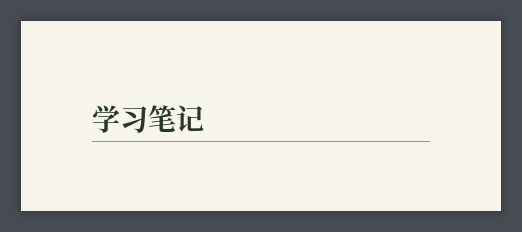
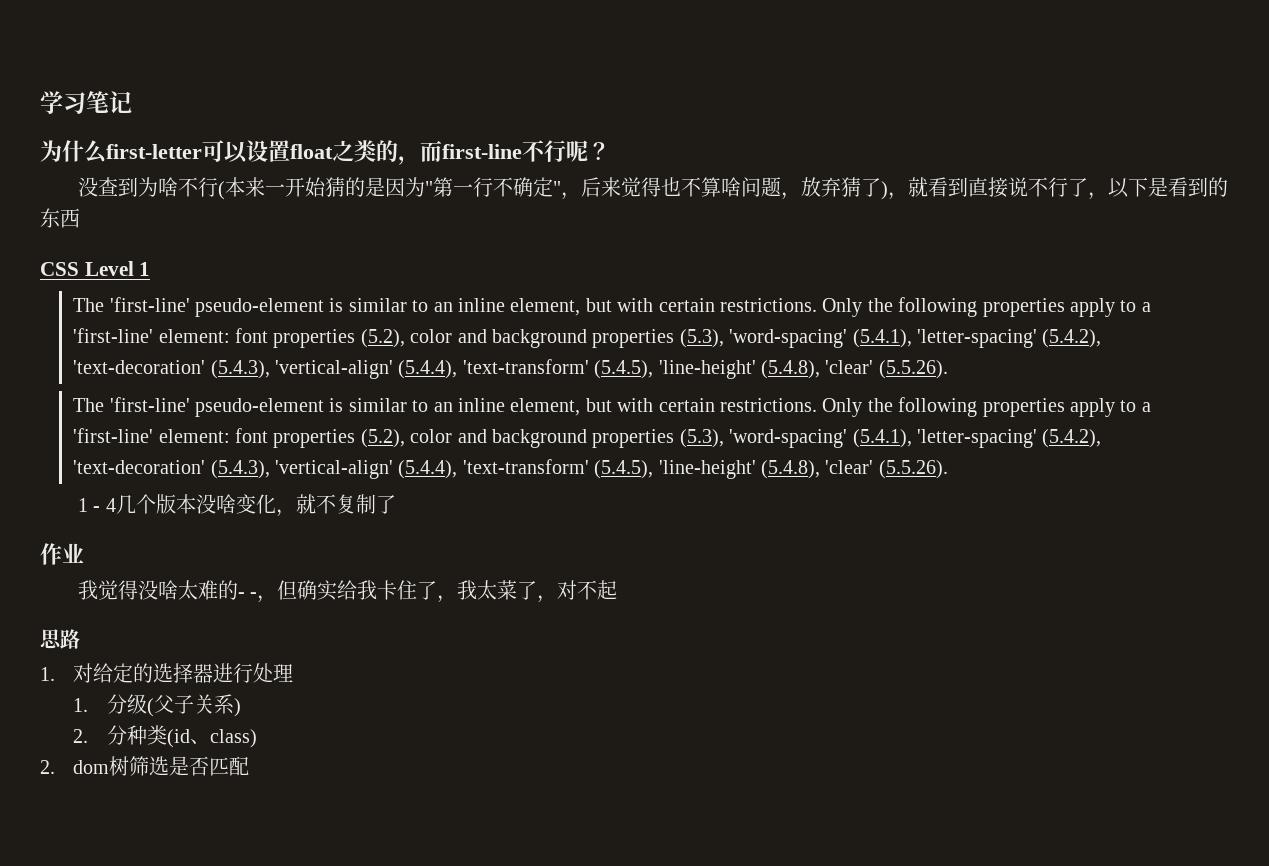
+ 为什么first-letter可以设置float之类的，而first-line不行呢？
+ 没查到为啥不行(本来一开始猜的是因为"第一行不确定"，后来觉得也不算啥问题，放弃猜了)，就看到直接说不行了，以下是看到的东西
+ CSS Level 1
+ The 'first-line' pseudo-element is similar to an inline element, but with certain restrictions. Only the following properties apply to a 'first-line' element: font properties (5.2), color and background properties (5.3), 'word-spacing' (5.4.1), 'letter-spacing' (5.4.2), 'text-decoration' (5.4.3), 'vertical-align' (5.4.4), 'text-transform' (5.4.5), 'line-height' (5.4.8), 'clear' (5.5.26).
+ The 'first-line' pseudo-element is similar to an inline element, but with certain restrictions. Only the following properties apply to a 'first-line' element: font properties (5.2), color and background properties (5.3), 'word-spacing' (5.4.1), 'letter-spacing' (5.4.2), 'text-decoration' (5.4.3), 'vertical-align' (5.4.4), 'text-transform' (5.4.5), 'line-height' (5.4.8), 'clear' (5.5.26).
+ 1 - 4几个版本没啥变化，就不复制了
+ 作业
+ 我觉得没啥太难的- -，但确实给我卡住了，我太菜了，对不起
+ 思路
+ 1.对给定的选择器进行处理
+ 1.分级(父子关系)
+ 2.分种类(id、class)
+ 2. dom树筛选是否匹配

